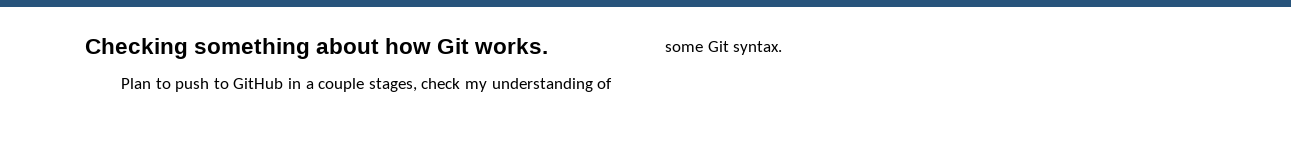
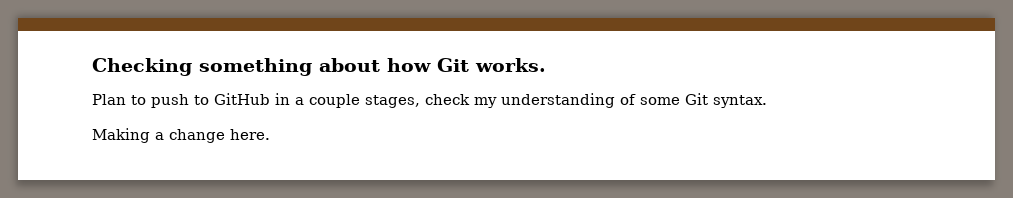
+ Making a change here.

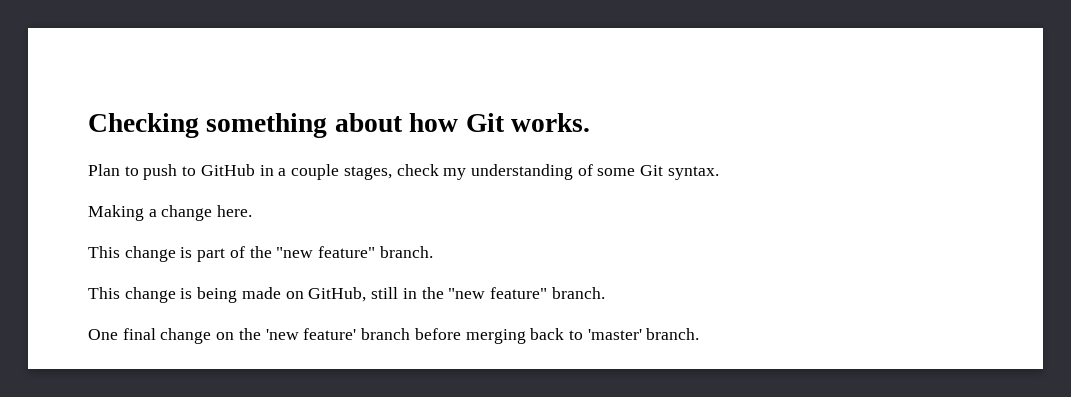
+ This change is part of the "new feature" branch.
+ This change is being made on GitHub, still in the "new feature" branch.
+ One final change on the 'new feature' branch before merging back to 'master' branch.

